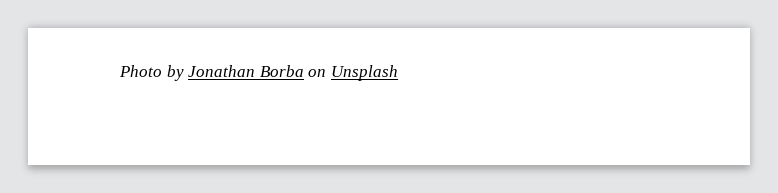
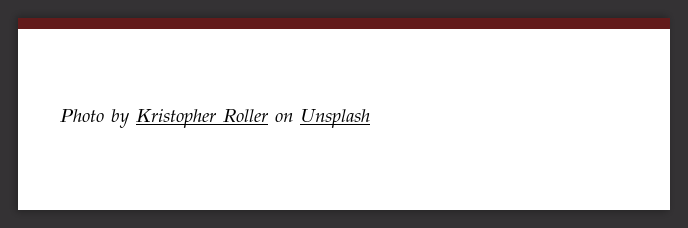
- Photo by Jonathan Borba on Unsplash
+ Photo by Kristopher Roller on Unsplash

